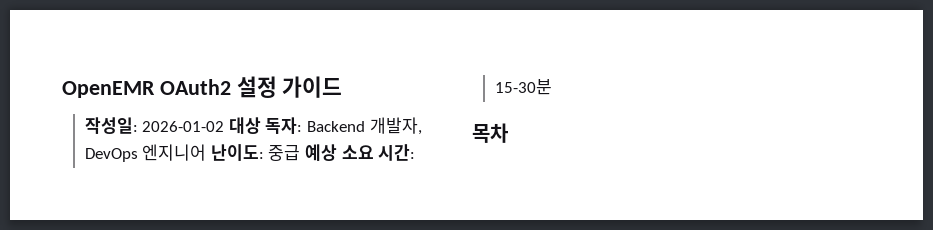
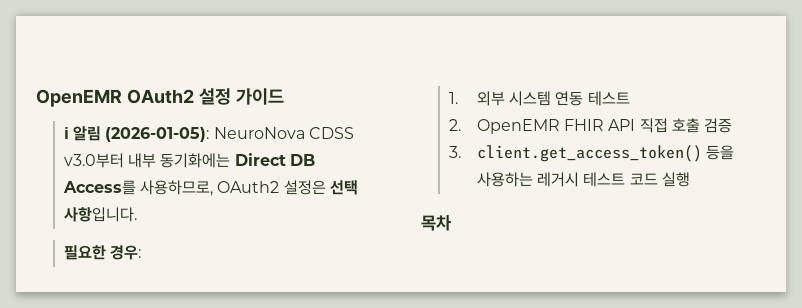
- 작성일: 2026-01-02 대상 독자: Backend 개발자, DevOps 엔지니어 난이도: 중급 예상 소요 시간: 15-30분
+ ℹ 알림 (2026-01-05): NeuroNova CDSS v3.0부터 내부 동기화에는 Direct DB Access를 사용하므로, OAuth2 설정은 선택 사항입니다.
+ 필요한 경우:
+ 1. 외부 시스템 연동 테스트
+ 2. OpenEMR FHIR API 직접 호출 검증
+ 3. client.get_access_token() 등을 사용하는 레거시 테스트 코드 실행

